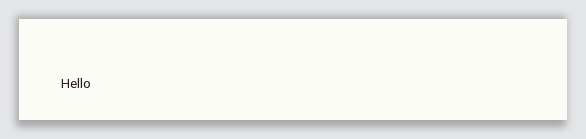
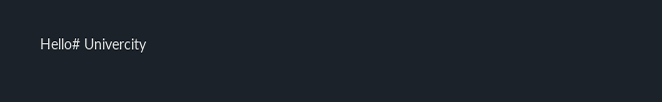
- Hello
+ Hello# Univercity

